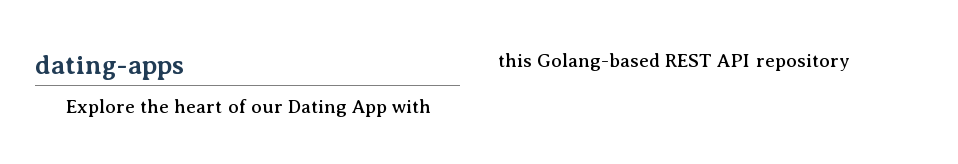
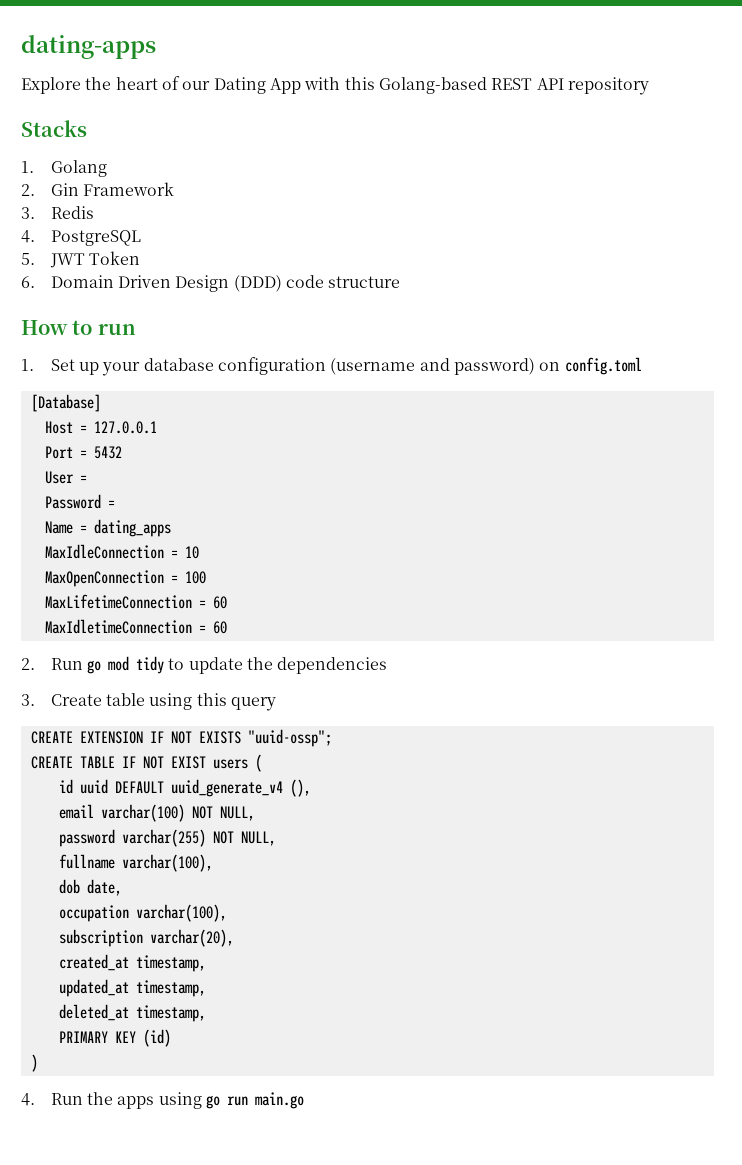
+ Stacks
+ 1. Golang
+ 2. Gin Framework
+ 3. Redis
+ 4. PostgreSQL
+ 5. JWT Token
+ 6. Domain Driven Design (DDD) code structure
+ How to run
+ 1. Set up your database configuration (username and password) on config.toml
+ [Database]
+ Host = 127.0.0.1
+ Port = 5432
+ User =
+ Password =
+ Name = dating_apps
+ MaxIdleConnection = 10
+ MaxOpenConnection = 100
+ MaxLifetimeConnection = 60
+ MaxIdletimeConnection = 60
+ 2. Run go mod tidy to update the dependencies
+ 3. Create table using this query
+ CREATE EXTENSION IF NOT EXISTS "uuid-ossp";
+ CREATE TABLE IF NOT EXIST users (
+ id uuid DEFAULT uuid_generate_v4 (),
+ email varchar(100) NOT NULL,
+ password varchar(255) NOT NULL,
+ fullname varchar(100),
+ dob date,
+ occupation varchar(100),
+ subscription varchar(20),
+ created_at timestamp,
+ updated_at timestamp,
+ deleted_at timestamp,
+ PRIMARY KEY (id)
+ )
+ 4. Run the apps using go run main.go

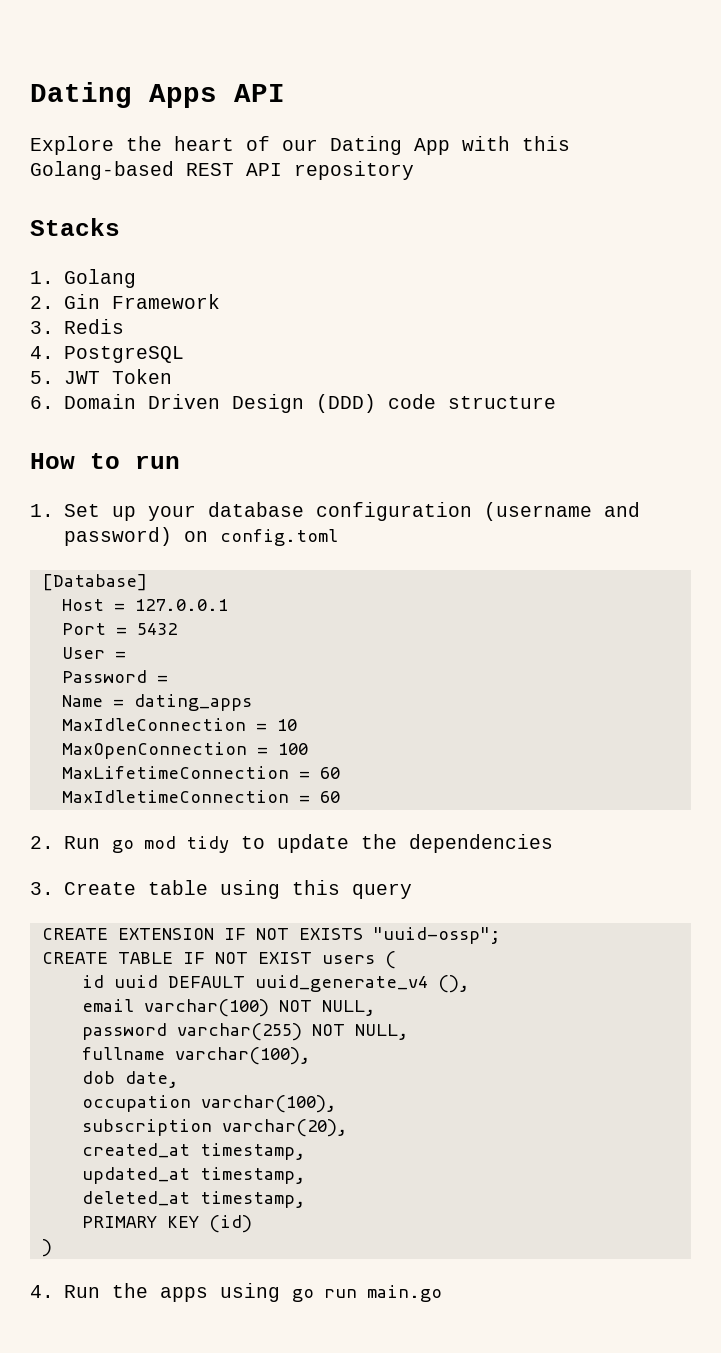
- dating-apps
+ Dating Apps API

